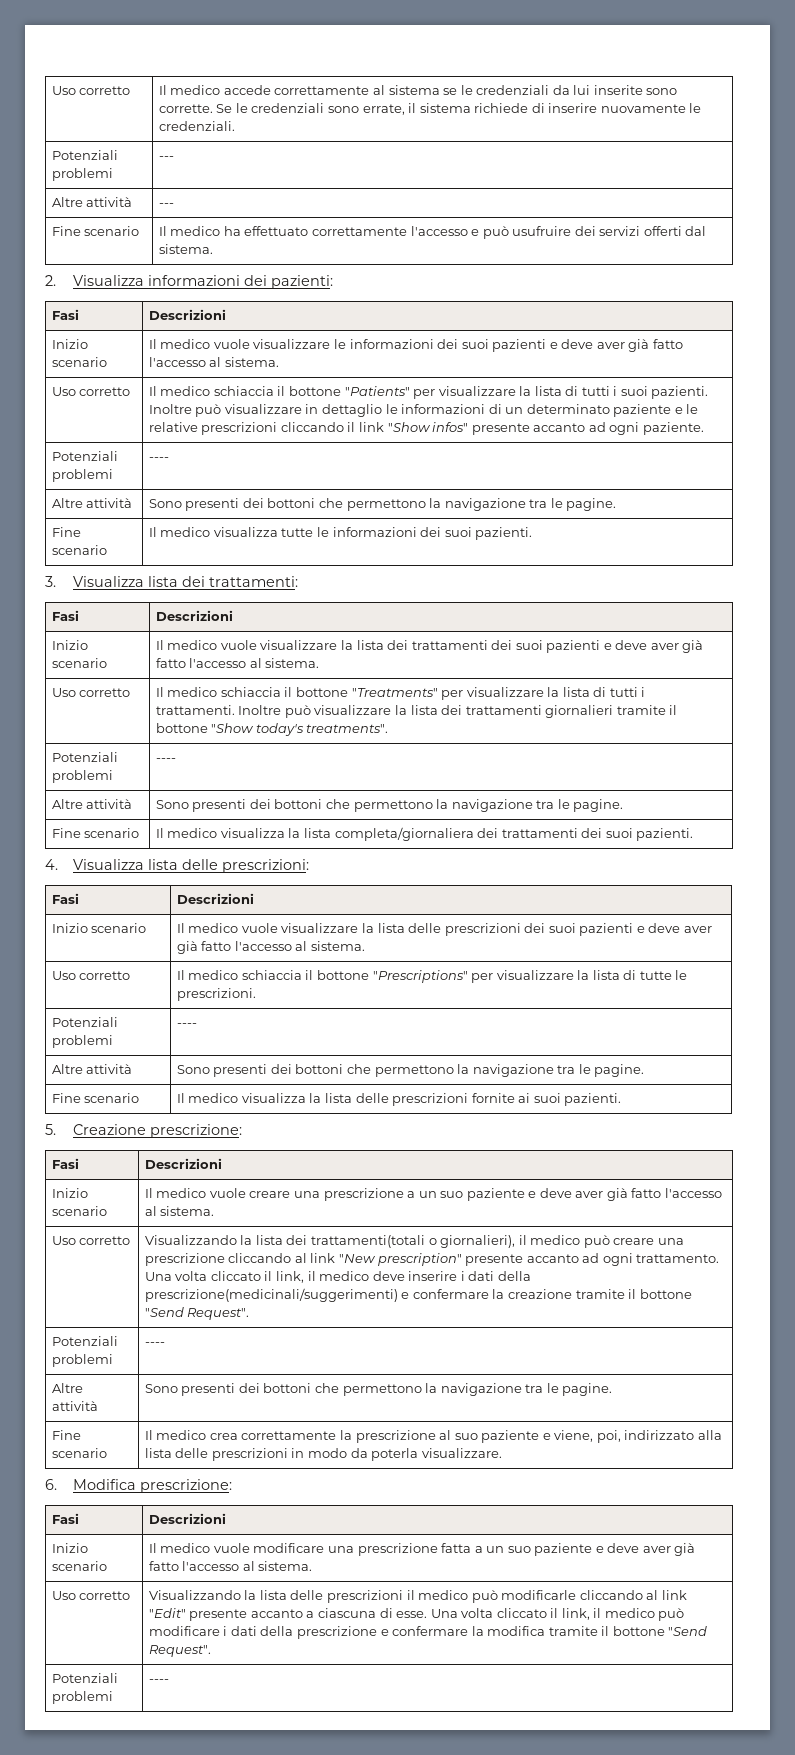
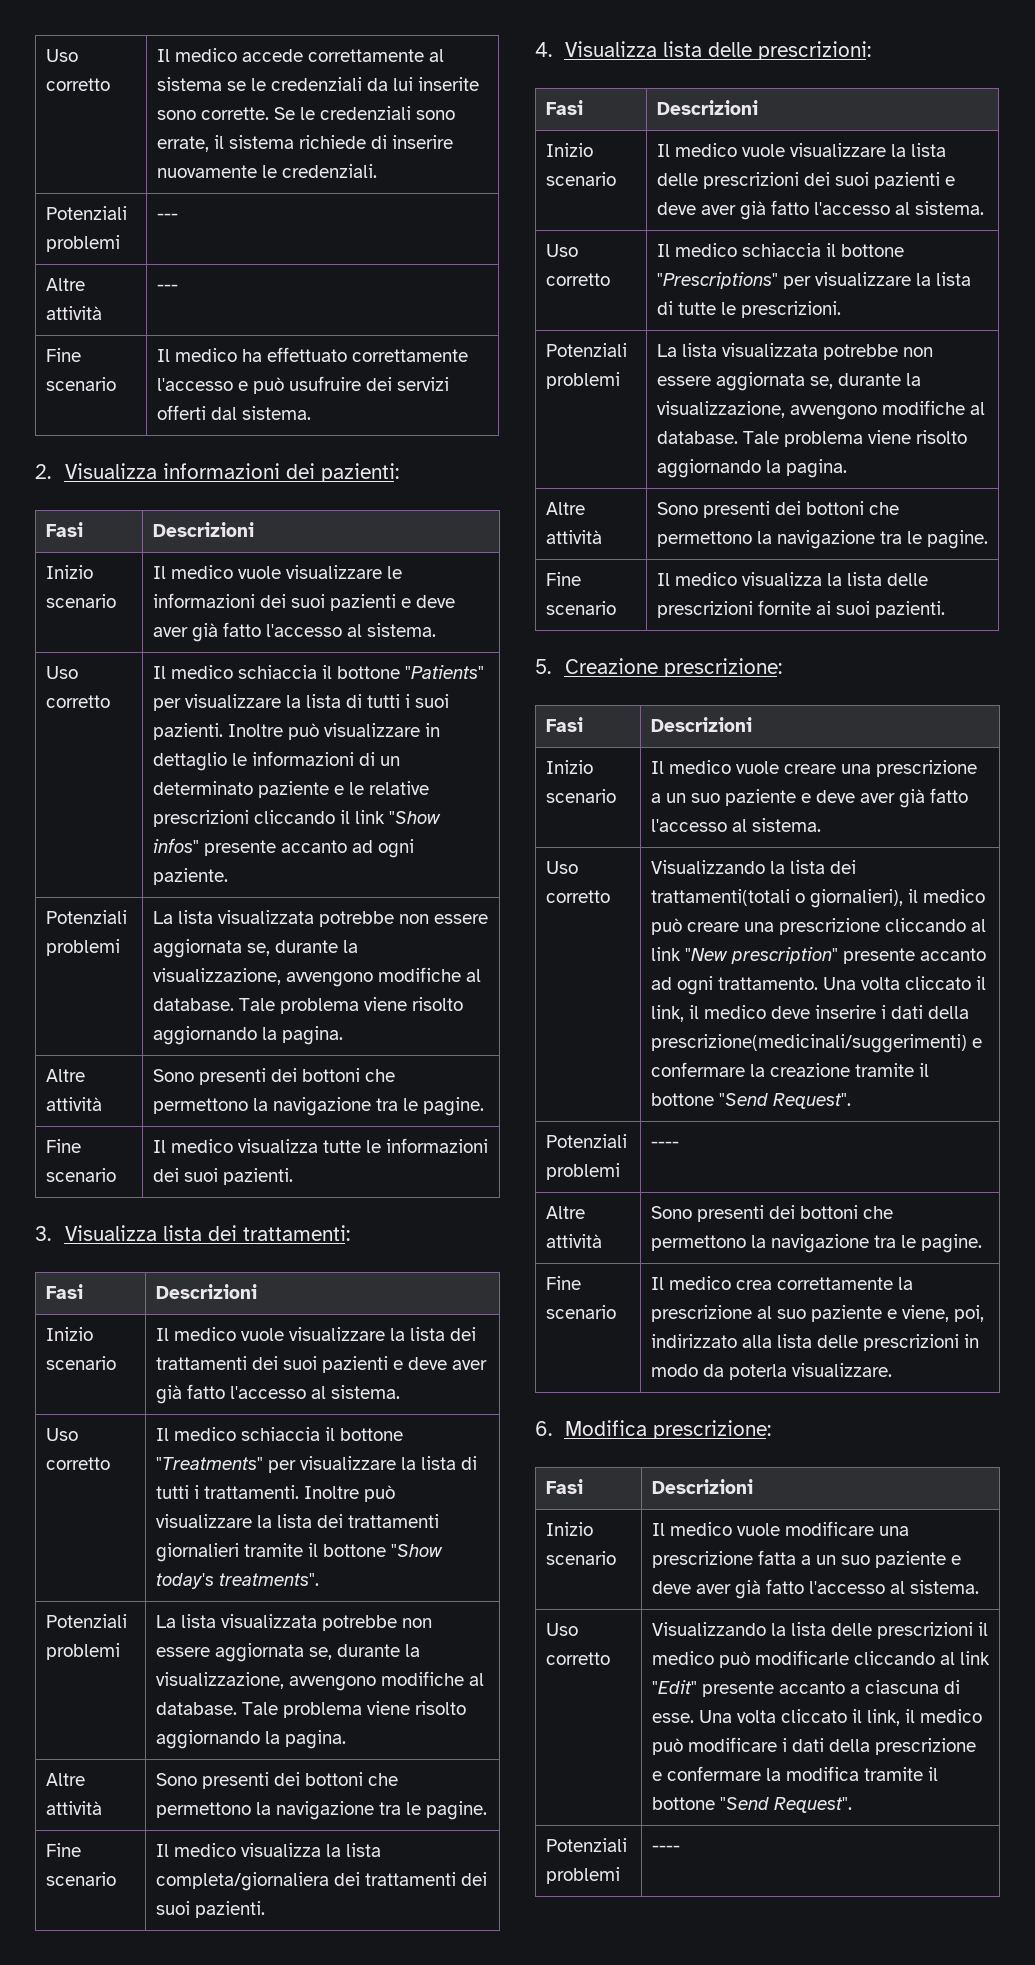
  Inoltre può visualizzare in dettaglio le informazioni di un determinato paziente e le relative prescrizioni cliccando il link "Show infos" presente accanto ad ogni paziente.
- Potenziali problemi | ----
+ Potenziali problemi | La lista visualizzata potrebbe non essere aggiornata se, durante la visualizzazione, avvengono modifiche al database. Tale problema viene risolto aggiornando la pagina.
  Uso corretto | Il medico schiaccia il bottone "Treatments" per visualizzare la lista di tutti i trattamenti. Inoltre può visualizzare la lista dei trattamenti giornalieri tramite il bottone "Show today's treatments".
- Potenziali problemi | ----
+ Potenziali problemi | La lista visualizzata potrebbe non essere aggiornata se, durante la visualizzazione, avvengono modifiche al database. Tale problema viene risolto aggiornando la pagina.
  Uso corretto | Il medico schiaccia il bottone "Prescriptions" per visualizzare la lista di tutte le prescrizioni.
- Potenziali problemi | ----
+ Potenziali problemi | La lista visualizzata potrebbe non essere aggiornata se, durante la visualizzazione, avvengono modifiche al database. Tale problema viene risolto aggiornando la pagina.

